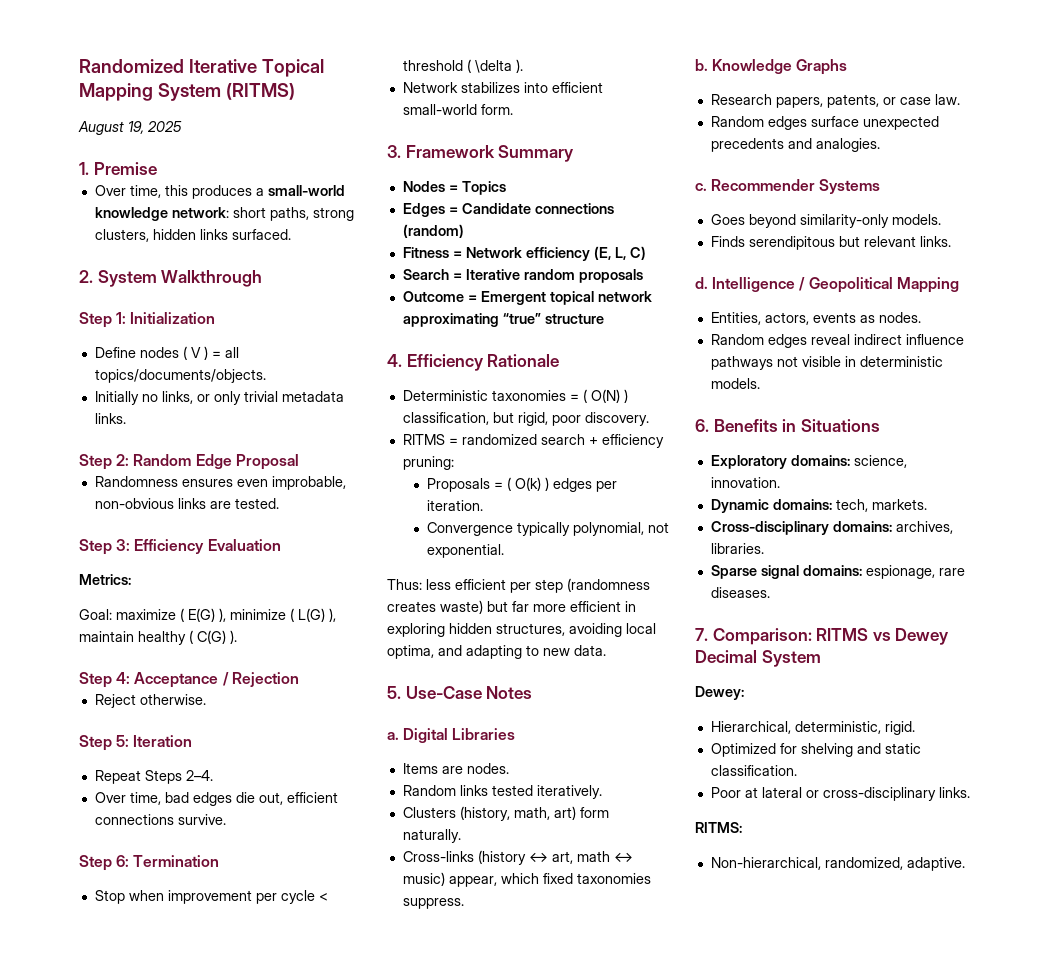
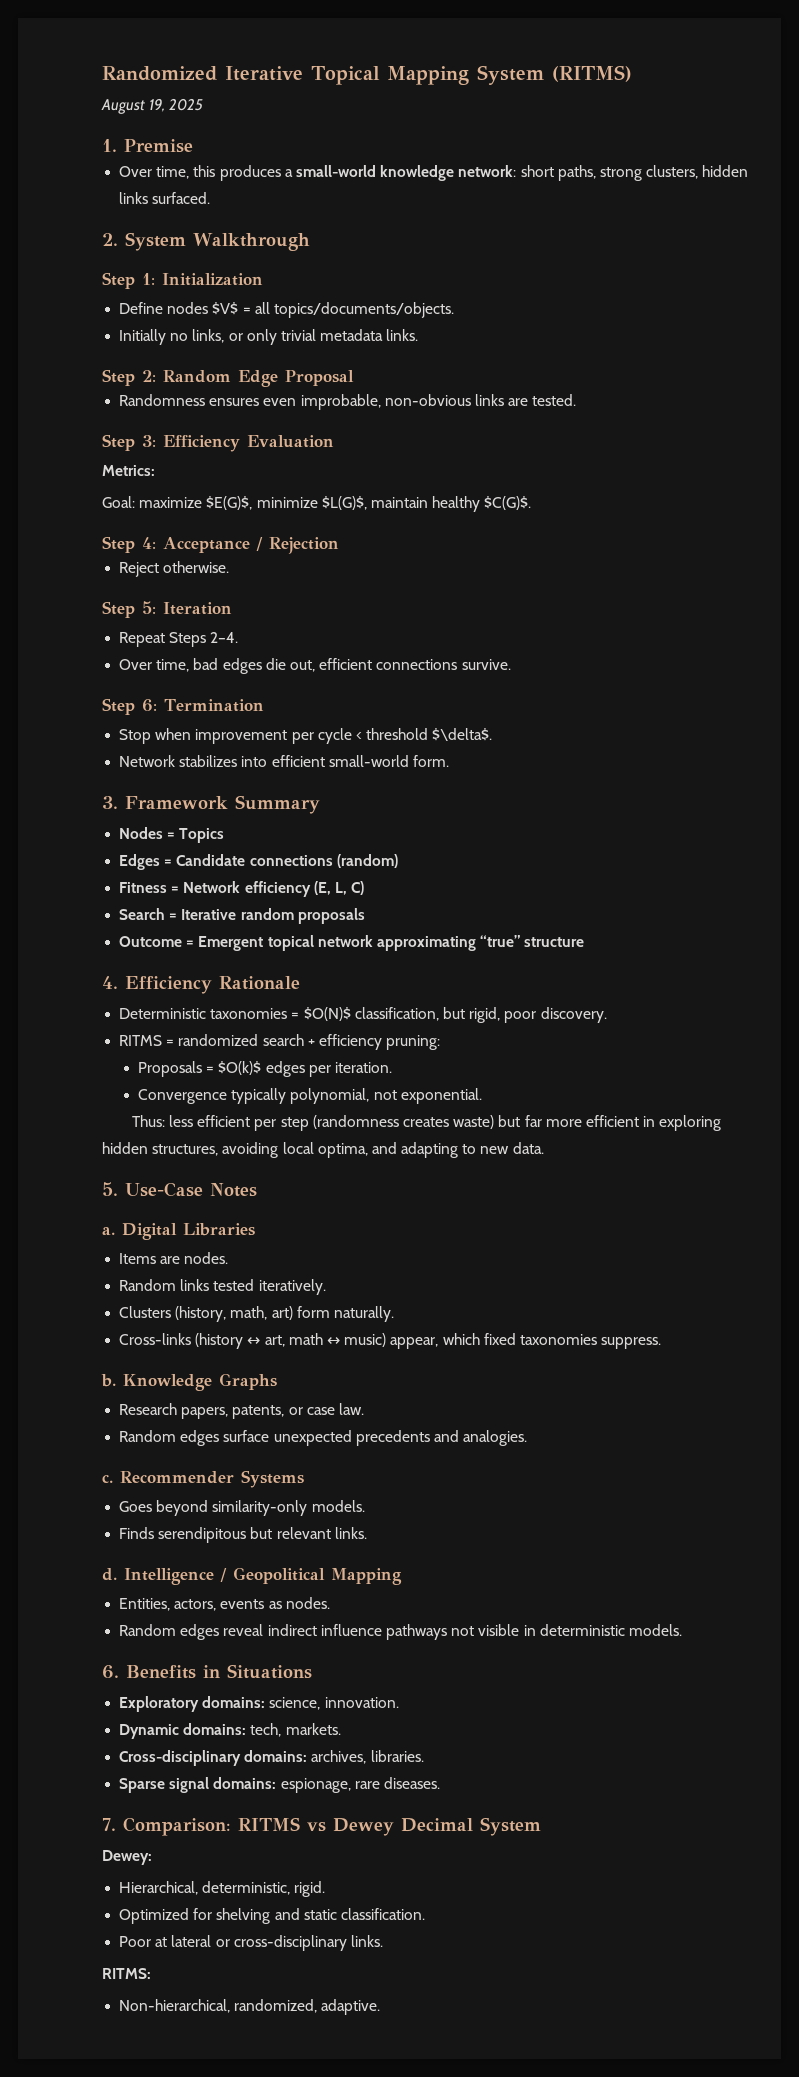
- Define nodes ( V ) = all topics/documents/objects.
+ Define nodes $V$ = all topics/documents/objects.
- Goal: maximize ( E(G) ), minimize ( L(G) ), maintain healthy ( C(G) ).
+ Goal: maximize $E(G)$, minimize $L(G)$, maintain healthy $C(G)$.
- Stop when improvement per cycle < threshold ( \delta ).
+ Stop when improvement per cycle < threshold $\delta$.
- Deterministic taxonomies = ( O(N) ) classification, but rigid, poor discovery.
+ Deterministic taxonomies = $O(N)$ classification, but rigid, poor discovery.
- Proposals = ( O(k) ) edges per iteration.
+ Proposals = $O(k)$ edges per iteration.

